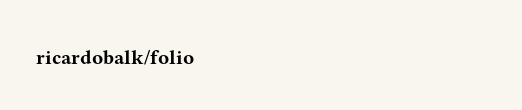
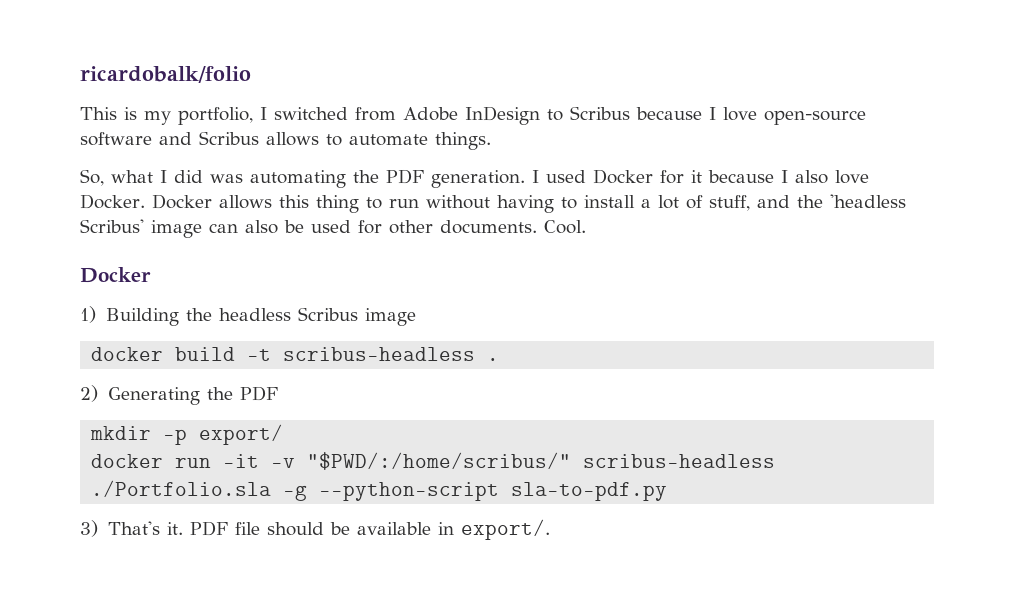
+ This is my portfolio, I switched from Adobe InDesign to Scribus because I love open-source software and Scribus allows to automate things.
+ So, what I did was automating the PDF generation. I used Docker for it because I also love Docker. Docker allows this thing to run without having to install a lot of stuff, and the 'headless Scribus' image can also be used for other documents. Cool.
+ Docker
+ 1) Building the headless Scribus image
+ docker build -t scribus-headless .
+ 2) Generating the PDF
+ mkdir -p export/
+ docker run -it -v "$PWD/:/home/scribus/" scribus-headless ./Portfolio.sla -g --python-script sla-to-pdf.py
+ 3) That's it. PDF file should be available in export/.

